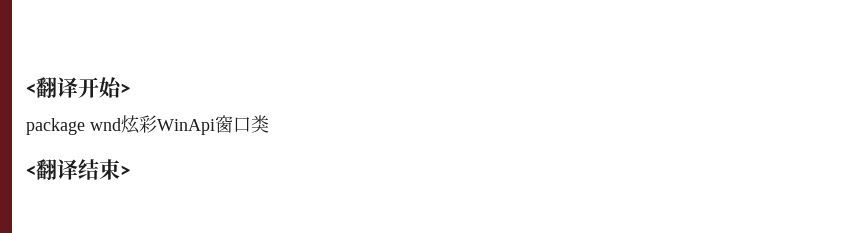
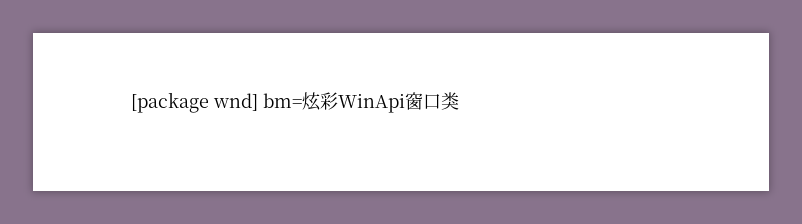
- <翻译开始>
- package wnd炫彩WinApi窗口类
+ [package wnd] bm=炫彩WinApi窗口类
- <翻译结束>

